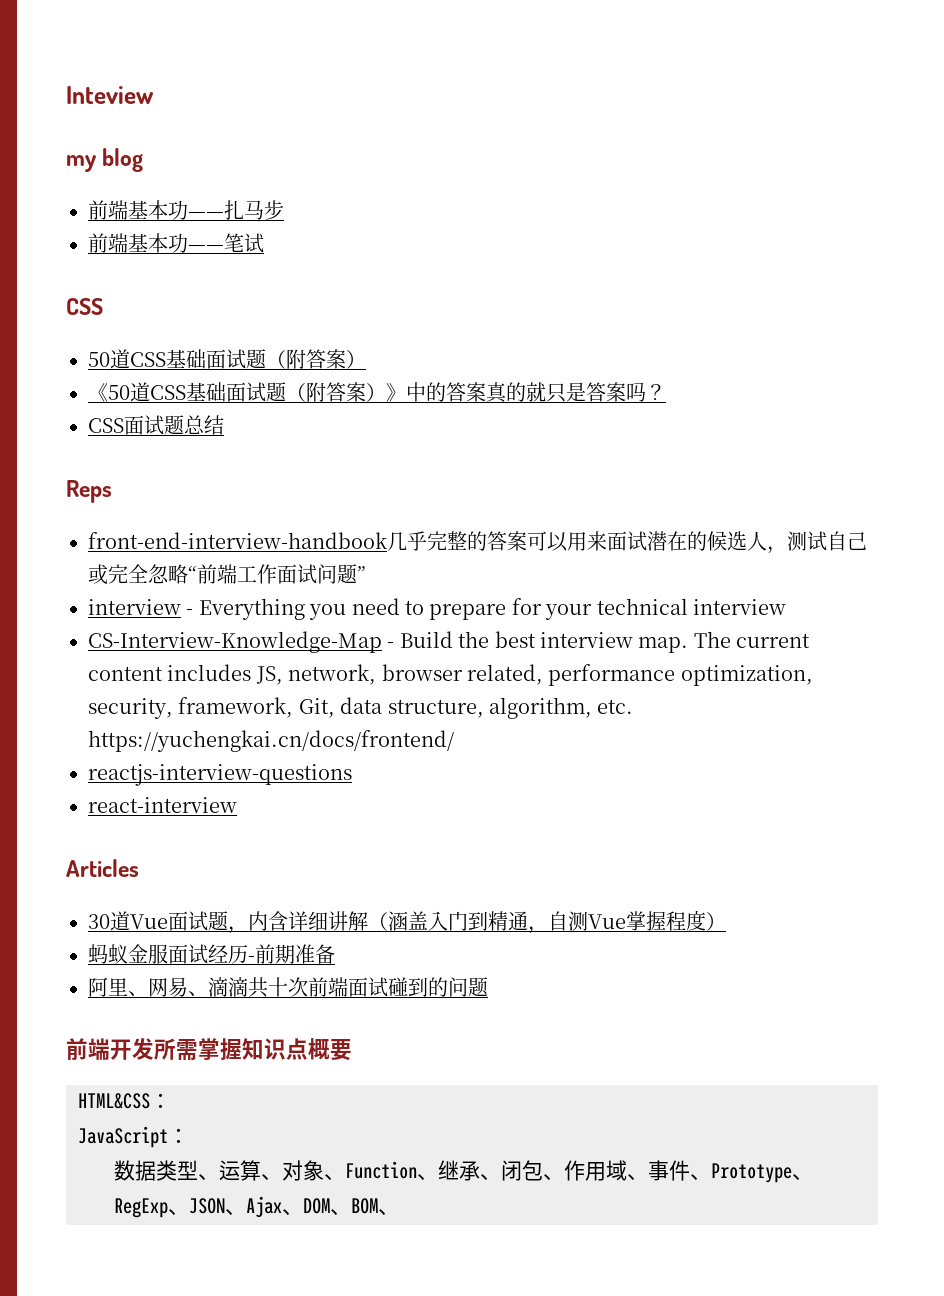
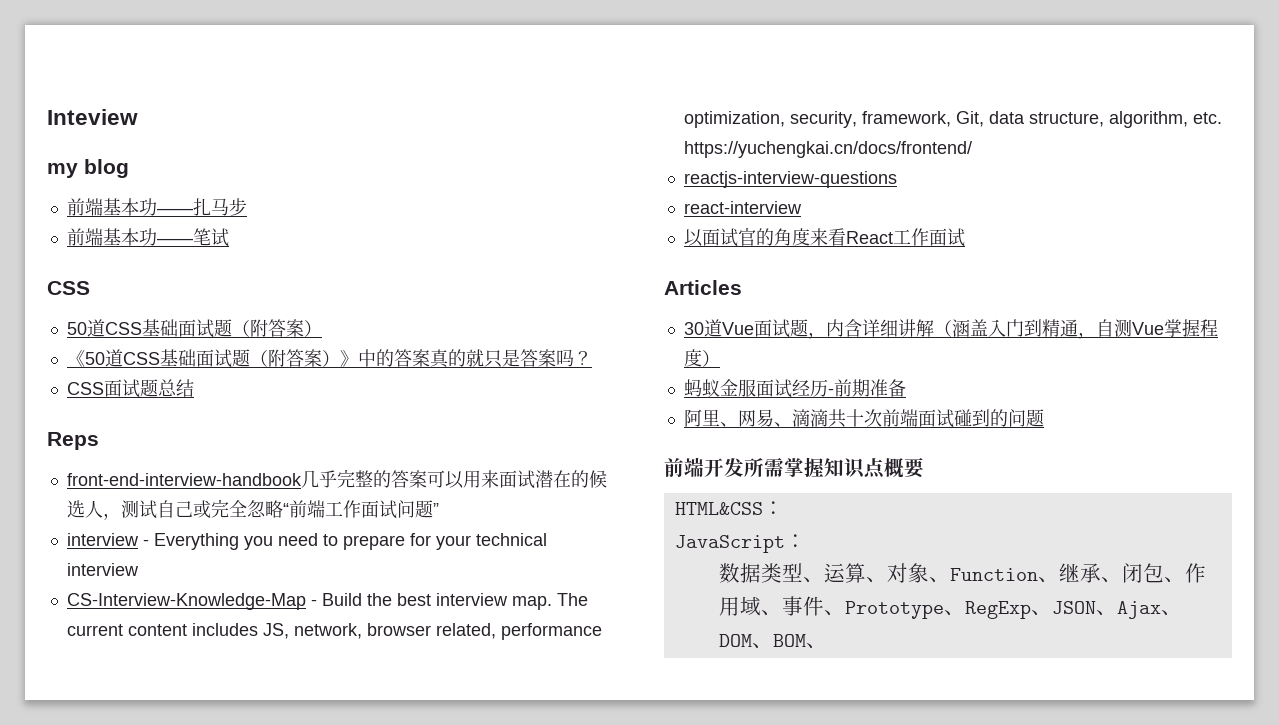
+ 以面试官的角度来看React工作面试

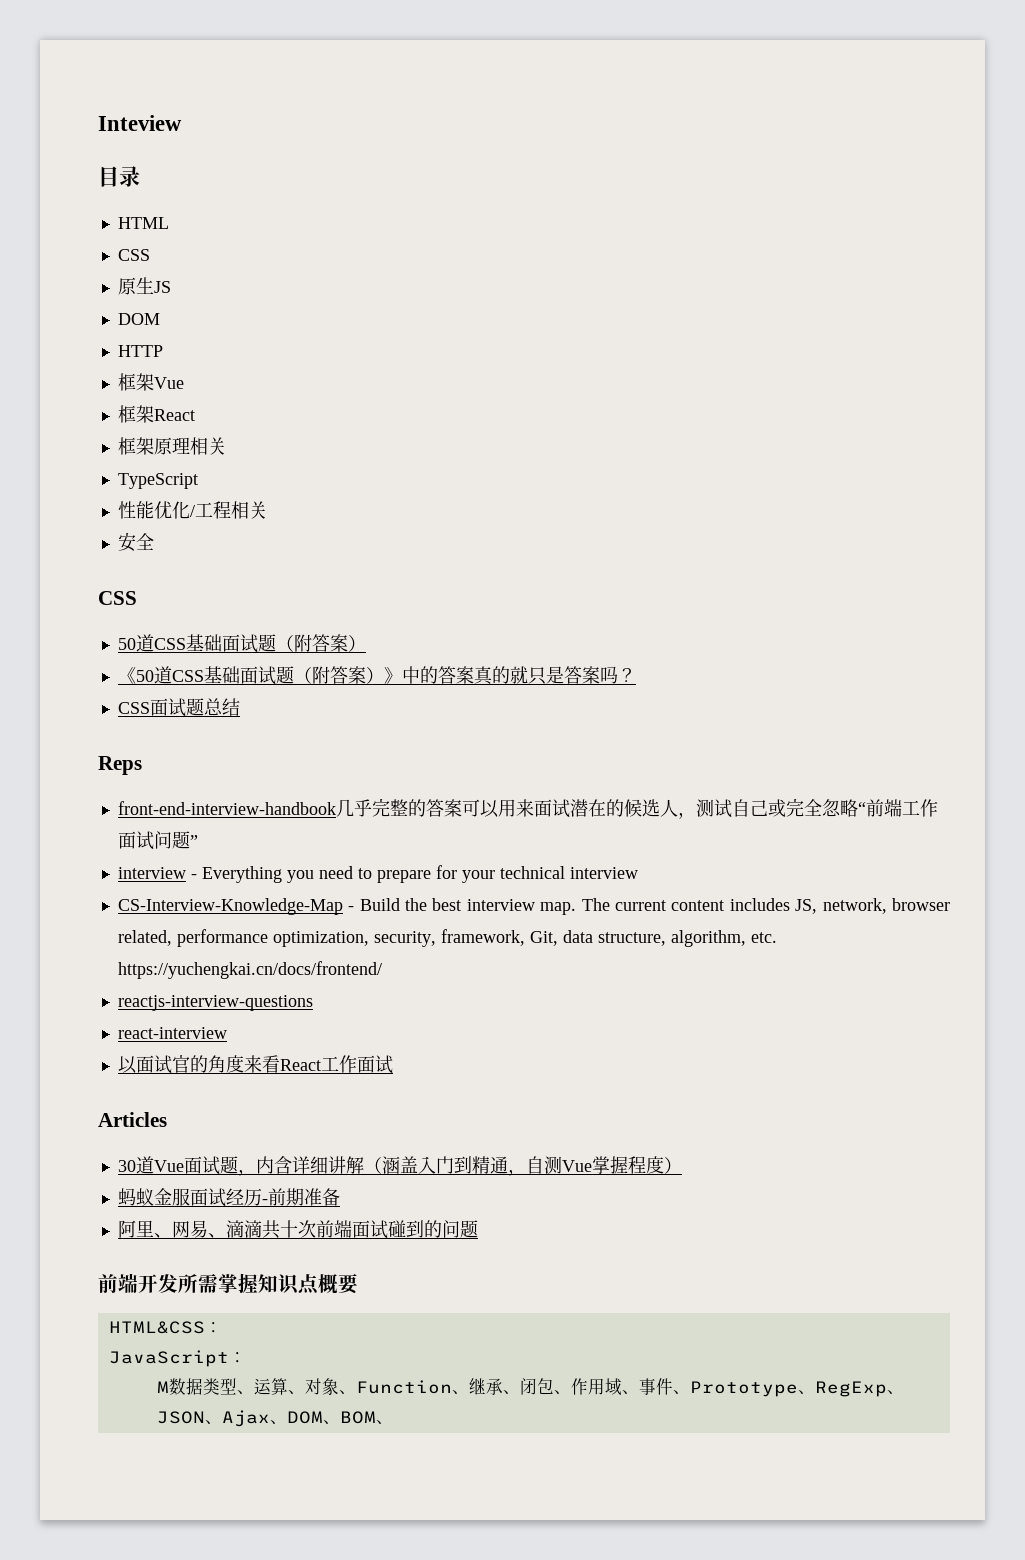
- my blog
- 前端基本功——扎马步
- 前端基本功——笔试
+ 目录
+ HTML
+ CSS
+ 原生JS
+ DOM
+ HTTP
+ 框架Vue
+ 框架React
+ 框架原理相关
+ TypeScript
+ 性能优化/工程相关
+ 安全
- 数据类型、运算、对象、Function、继承、闭包、作用域、事件、Prototype、RegExp、JSON、Ajax、DOM、BOM、
+ M数据类型、运算、对象、Function、继承、闭包、作用域、事件、Prototype、RegExp、JSON、Ajax、DOM、BOM、

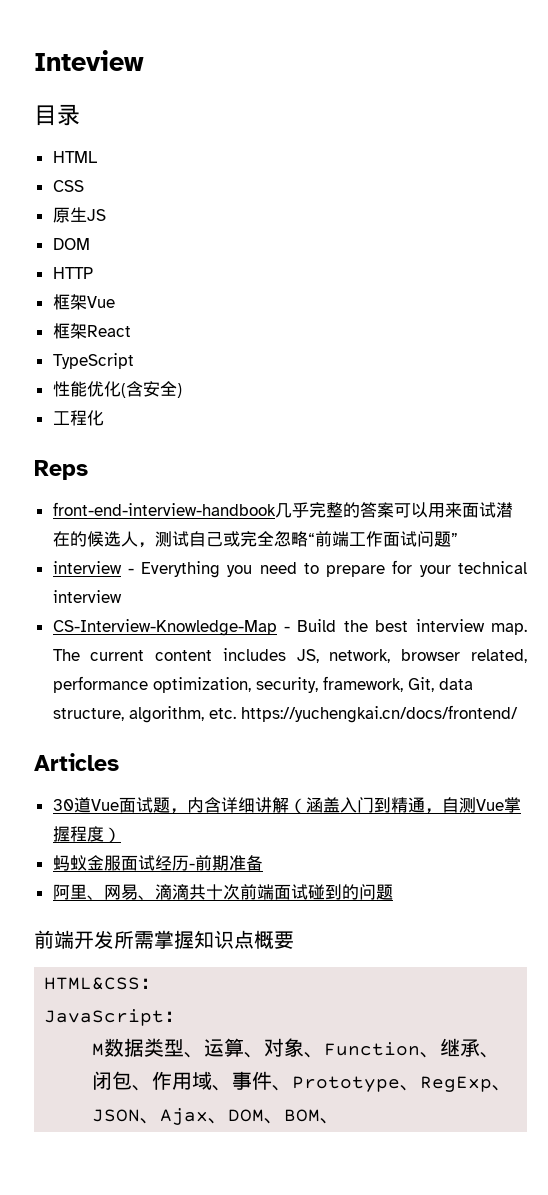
- 框架原理相关
- 性能优化/工程相关
- 安全
- CSS
- 50道CSS基础面试题（附答案）
- 《50道CSS基础面试题（附答案）》中的答案真的就只是答案吗？
- CSS面试题总结
+ 性能优化(含安全)
+ 工程化
- reactjs-interview-questions
- react-interview
- 以面试官的角度来看React工作面试

